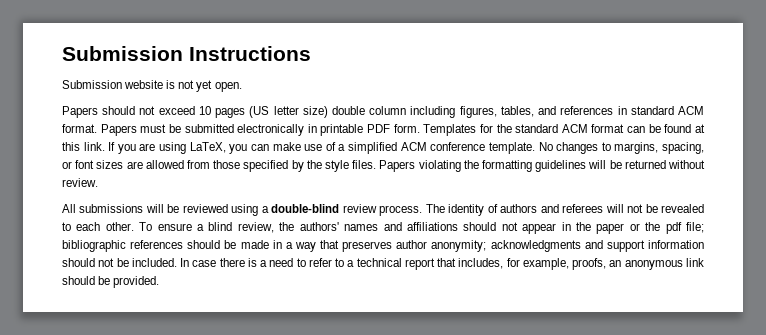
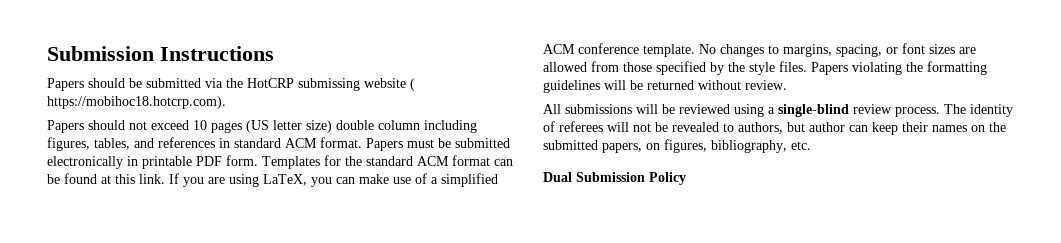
- Submission website is not yet open.
+ Papers should be submitted via the HotCRP submissing website ( https://mobihoc18.hotcrp.com).
- All submissions will be reviewed using a double-blind review process.
+ All submissions will be reviewed using a single-blind review process.
- The identity of authors and referees will not be revealed to each other. To ensure a blind review, the authors' names and affiliations should not appear in the paper or the pdf file; bibliographic references should be made in a way that preserves author anonymity; acknowledgments and support information should not be included. In case there is a need to refer to a technical report that includes, for example, proofs, an anonymous link should be provided.
+ The identity of referees will not be revealed to authors, but author can keep their names on the submitted papers, on figures, bibliography, etc.
+ Dual Submission Policy

